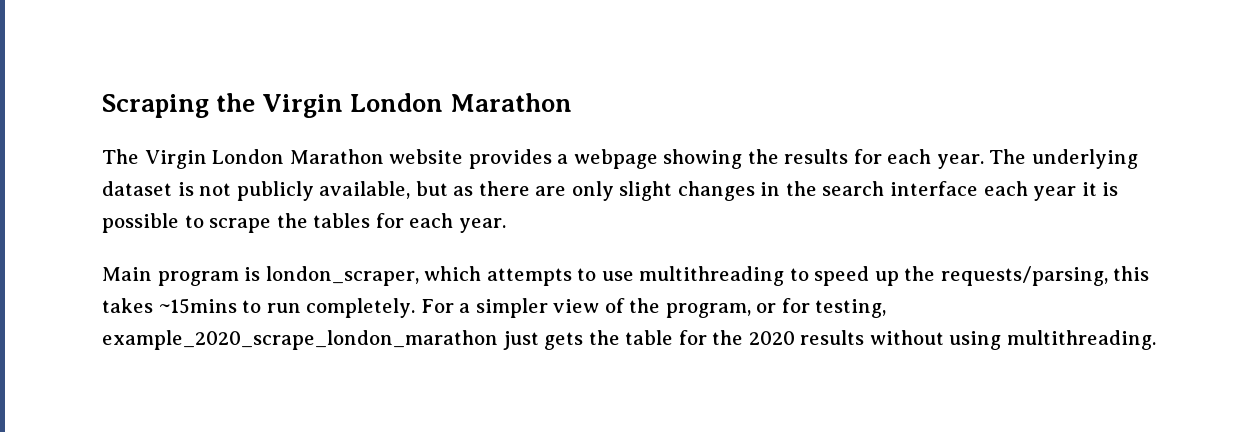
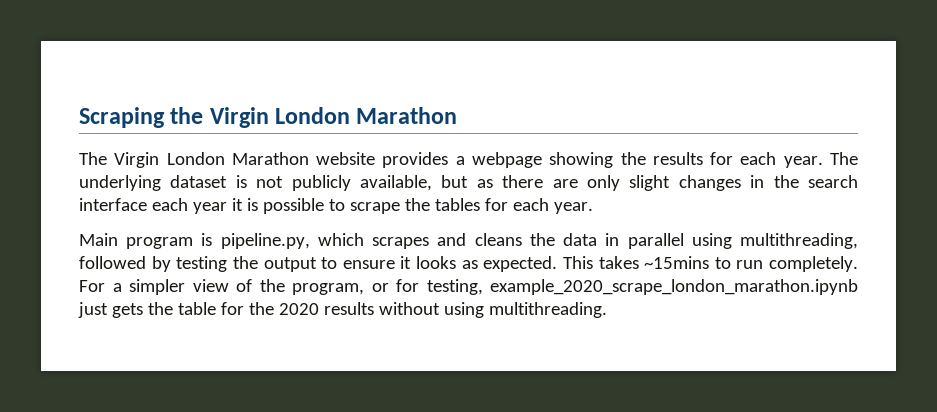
- Main program is london_scraper, which attempts to use multithreading to speed up the requests/parsing, this takes ~15mins to run completely.
+ Main program is pipeline.py, which scrapes and cleans the data in parallel using multithreading, followed by testing the output to ensure it looks as expected. This takes ~15mins to run completely.
- For a simpler view of the program, or for testing, example_2020_scrape_london_marathon just gets the table for the 2020 results without using multithreading.
+ For a simpler view of the program, or for testing, example_2020_scrape_london_marathon.ipynb just gets the table for the 2020 results without using multithreading.

